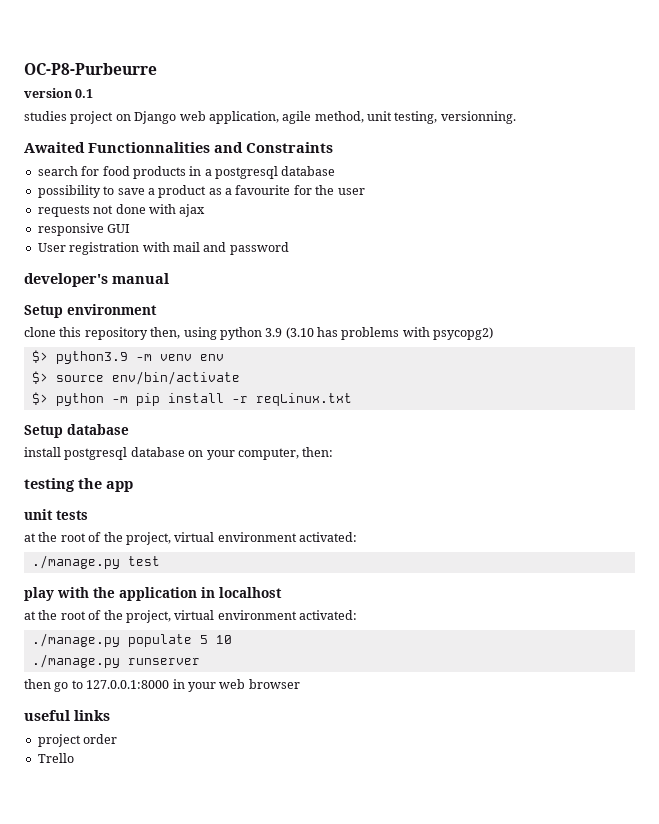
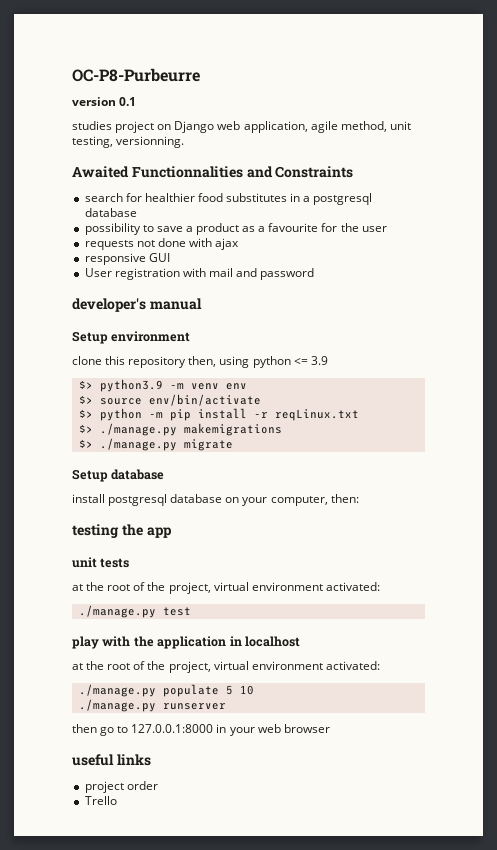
- search for food products in a postgresql database
+ search for healthier food substitutes in a postgresql database
- clone this repository then, using python 3.9 (3.10 has problems with psycopg2)
+ clone this repository then, using python <= 3.9
+ $> ./manage.py makemigrations
+ $> ./manage.py migrate

